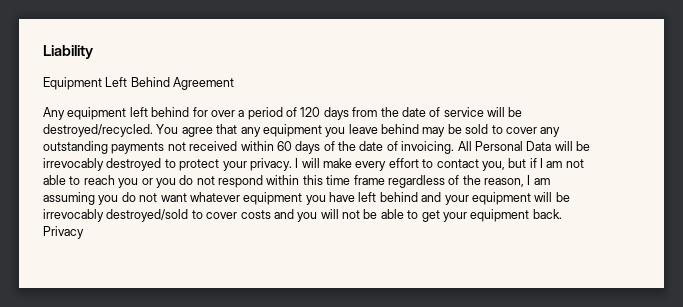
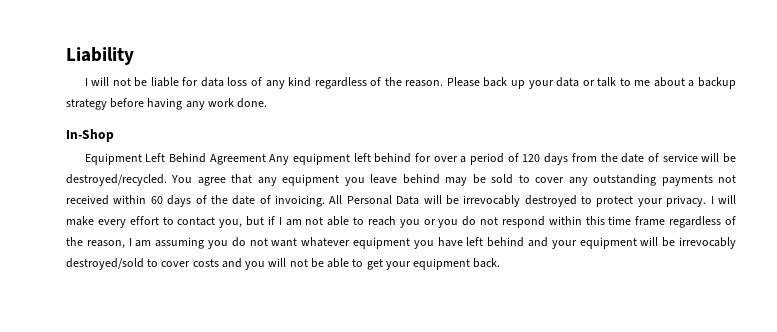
+ I will not be liable for data loss of any kind regardless of the reason. Please back up your data or talk to me about a backup strategy before having any work done.
+ In-Shop
- Equipment Left Behind Agreement
- Any equipment left behind for over a period of 120 days from the date of service will be destroyed/recycled.
+ Equipment Left Behind Agreement Any equipment left behind for over a period of 120 days from the date of service will be destroyed/recycled.
- Privacy

